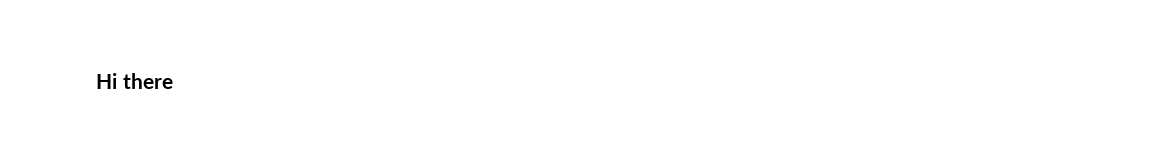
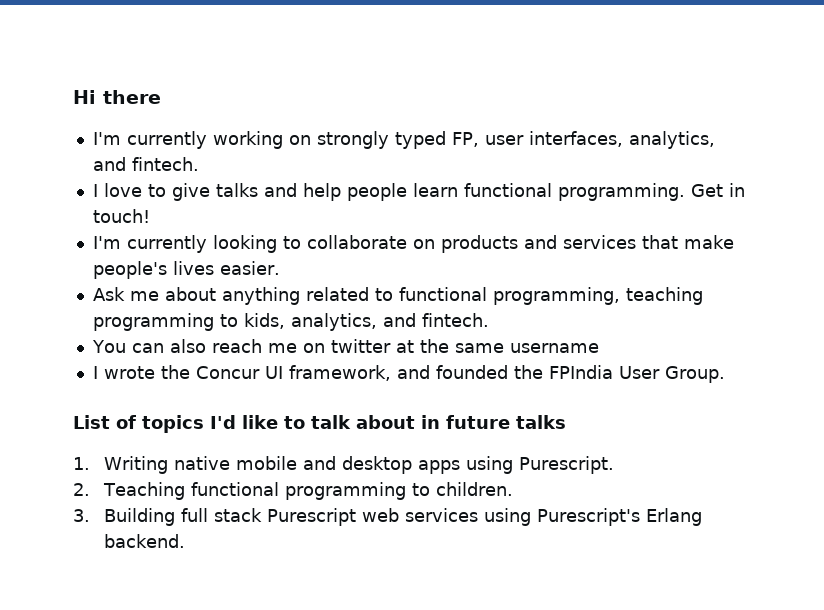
+ I'm currently working on strongly typed FP, user interfaces, analytics, and fintech.
+ I love to give talks and help people learn functional programming. Get in touch!
+ I'm currently looking to collaborate on products and services that make people's lives easier.
+ Ask me about anything related to functional programming, teaching programming to kids, analytics, and fintech.
+ You can also reach me on twitter at the same username
+ I wrote the Concur UI framework, and founded the FPIndia User Group.
+ List of topics I'd like to talk about in future talks
+ 1. Writing native mobile and desktop apps using Purescript.
+ 2. Teaching functional programming to children.
+ 3. Building full stack Purescript web services using Purescript's Erlang backend.

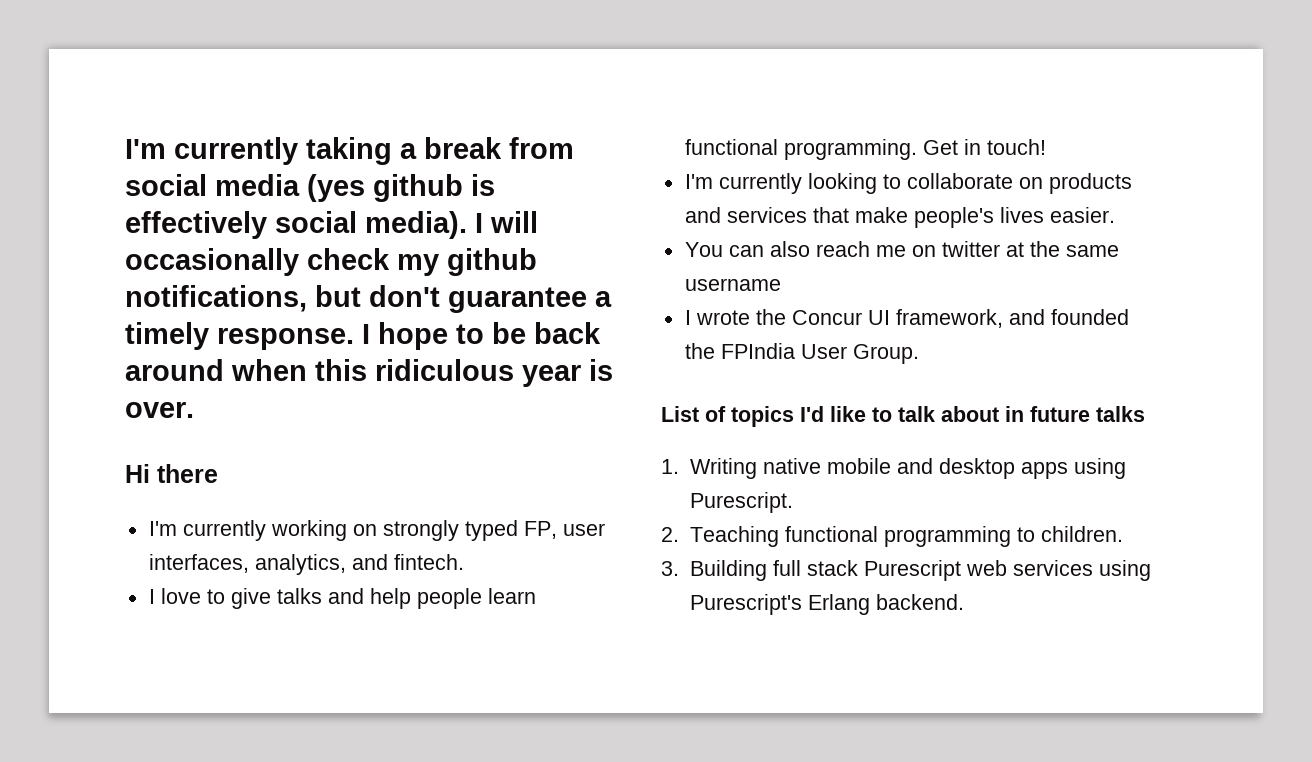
+ I'm currently taking a break from social media (yes github is effectively social media). I will occasionally check my github notifications, but don't guarantee a timely response. I hope to be back around when this ridiculous year is over.
- Ask me about anything related to functional programming, teaching programming to kids, analytics, and fintech.

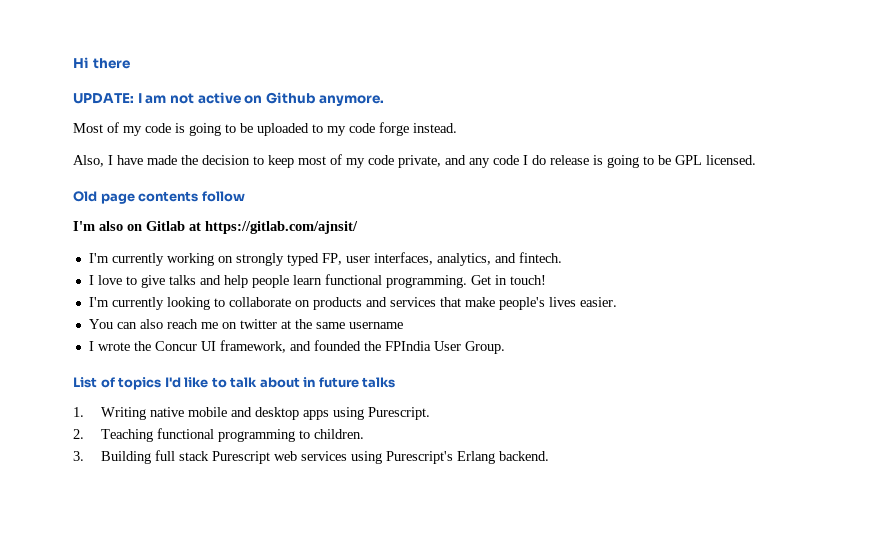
- I'm currently taking a break from social media (yes github is effectively social media). I will occasionally check my github notifications, but don't guarantee a timely response. I hope to be back around when this ridiculous year is over.
  Hi there
+ UPDATE: I am not active on Github anymore.
+ Most of my code is going to be uploaded to my code forge instead.
+ Also, I have made the decision to keep most of my code private, and any code I do release is going to be GPL licensed.
+ Old page contents follow
+ I'm also on Gitlab at https://gitlab.com/ajnsit/

